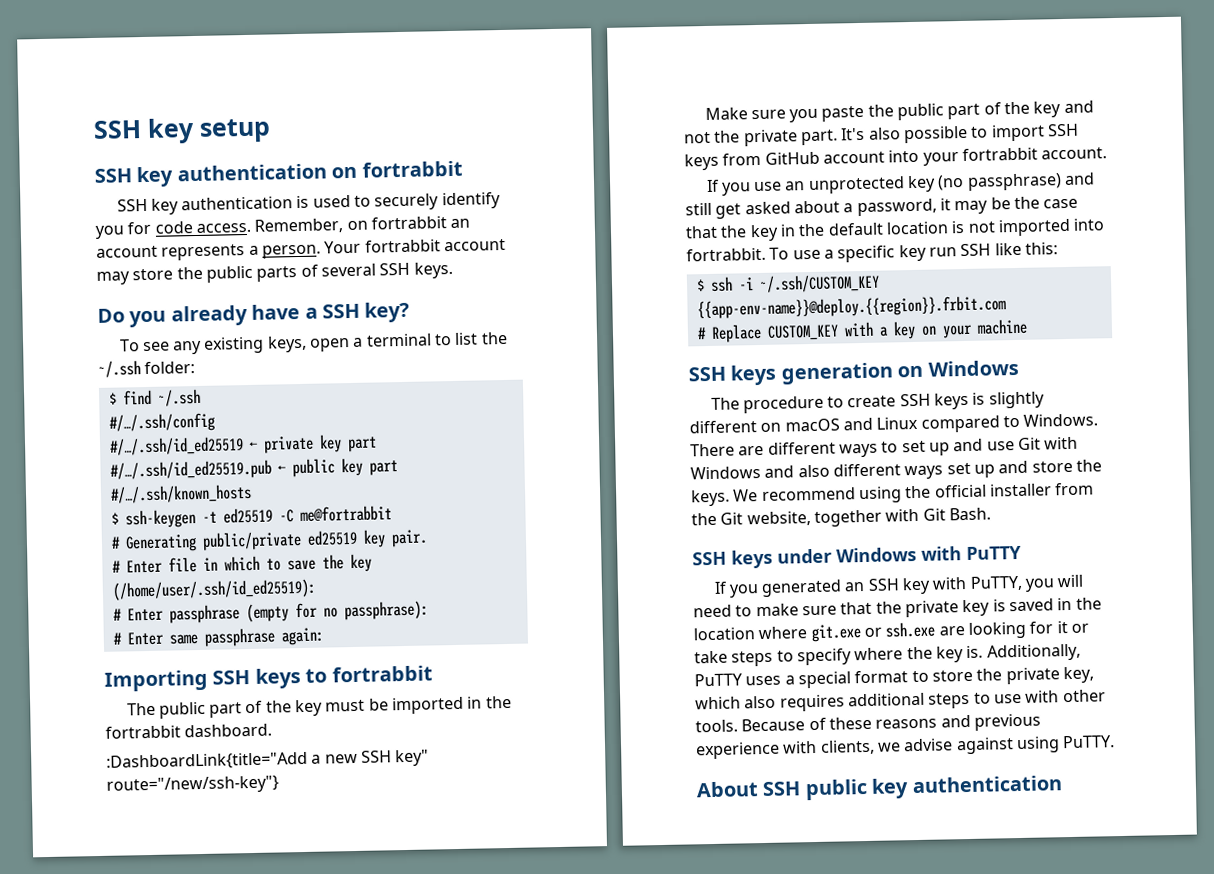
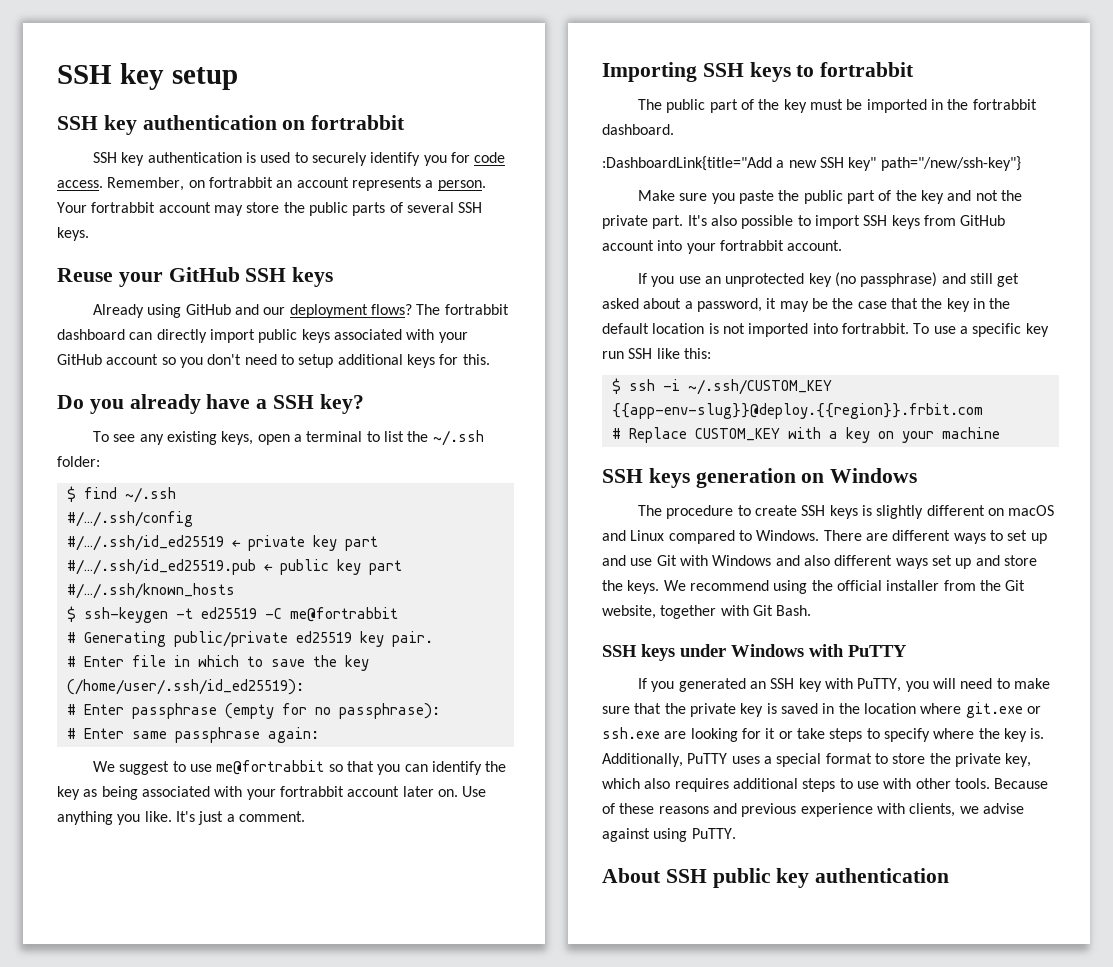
+ Reuse your GitHub SSH keys
+ Already using GitHub and our deployment flows? The fortrabbit dashboard can directly import public keys associated with your GitHub account so you don't need to setup additional keys for this.
+ We suggest to use me@fortrabbit so that you can identify the key as being associated with your fortrabbit account later on. Use anything you like. It's just a comment.
- :DashboardLink{title="Add a new SSH key" route="/new/ssh-key"}
+ :DashboardLink{title="Add a new SSH key" path="/new/ssh-key"}
- $ ssh -i ~/.ssh/CUSTOM_KEY {{app-env-name}}@deploy.{{region}}.frbit.com
+ $ ssh -i ~/.ssh/CUSTOM_KEY {{app-env-slug}}@deploy.{{region}}.frbit.com

